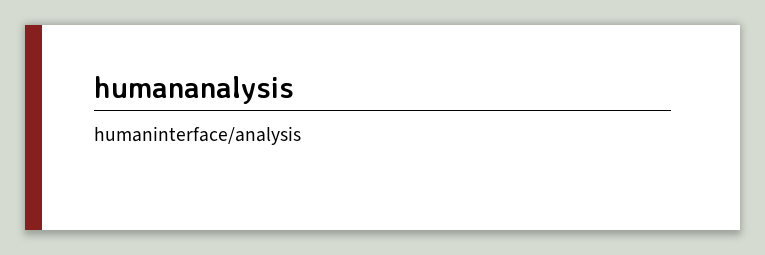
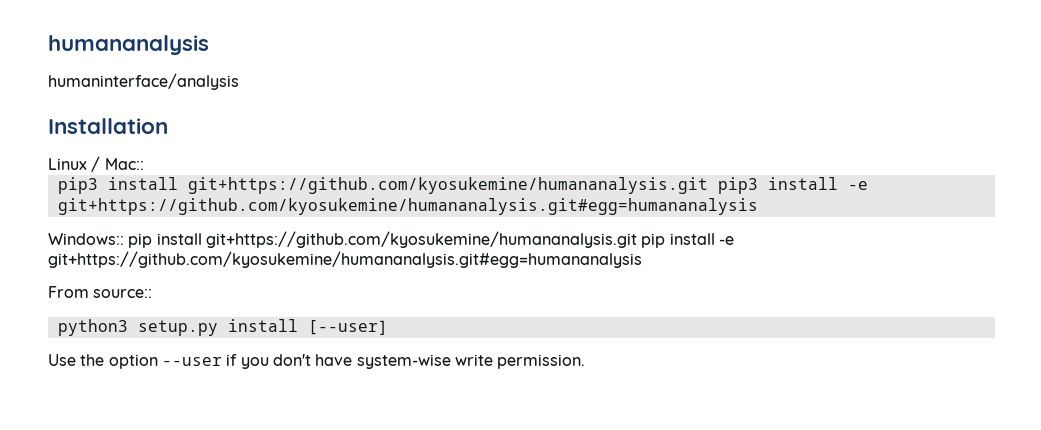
+ Installation
+ Linux / Mac::
+ pip3 install git+https://github.com/kyosukemine/humananalysis.git pip3 install -e git+https://github.com/kyosukemine/humananalysis.git#egg=humananalysis
+ Windows:: pip install git+https://github.com/kyosukemine/humananalysis.git pip install -e git+https://github.com/kyosukemine/humananalysis.git#egg=humananalysis
+ From source::
+ python3 setup.py install [--user]
+ Use the option --user if you don't have system-wise write permission.

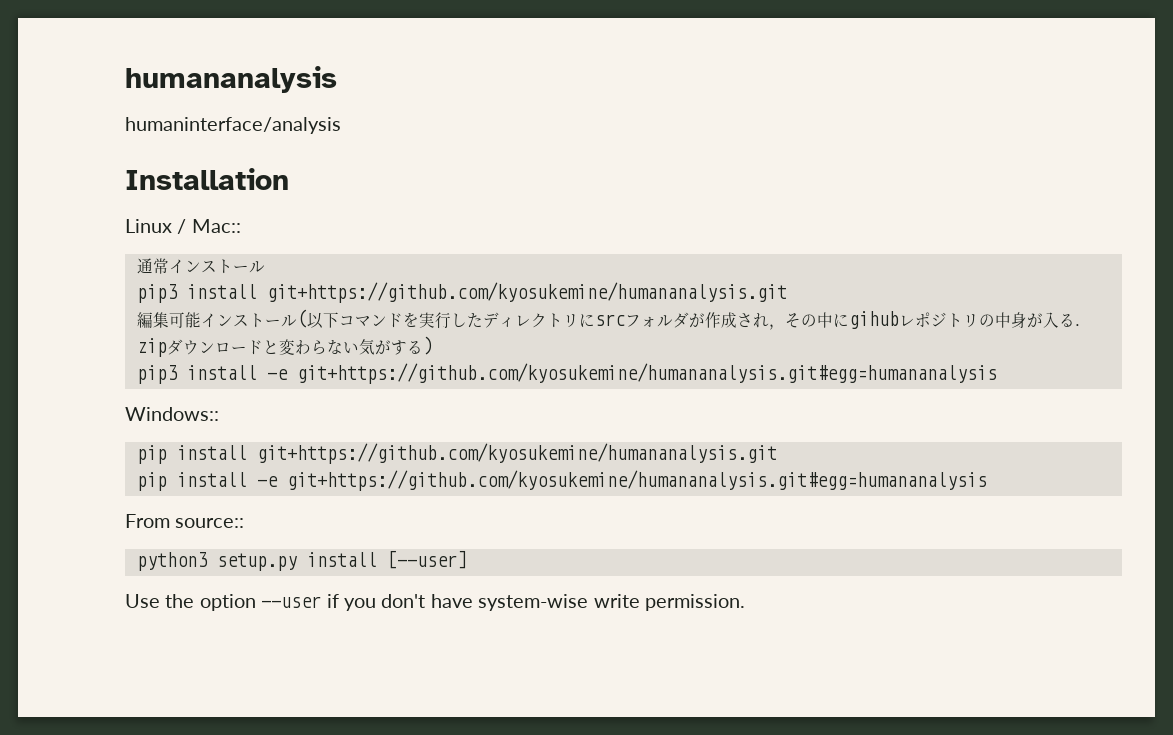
+ 通常インストール
- pip3 install git+https://github.com/kyosukemine/humananalysis.git pip3 install -e git+https://github.com/kyosukemine/humananalysis.git#egg=humananalysis
+ pip3 install git+https://github.com/kyosukemine/humananalysis.git
+ 編集可能インストール(以下コマンドを実行したディレクトリにsrcフォルダが作成され，その中にgihubレポジトリの中身が入る．zipダウンロードと変わらない気がする)
+ pip3 install -e git+https://github.com/kyosukemine/humananalysis.git#egg=humananalysis
- Windows:: pip install git+https://github.com/kyosukemine/humananalysis.git pip install -e git+https://github.com/kyosukemine/humananalysis.git#egg=humananalysis
+ Windows::
+ pip install git+https://github.com/kyosukemine/humananalysis.git
+ pip install -e git+https://github.com/kyosukemine/humananalysis.git#egg=humananalysis

